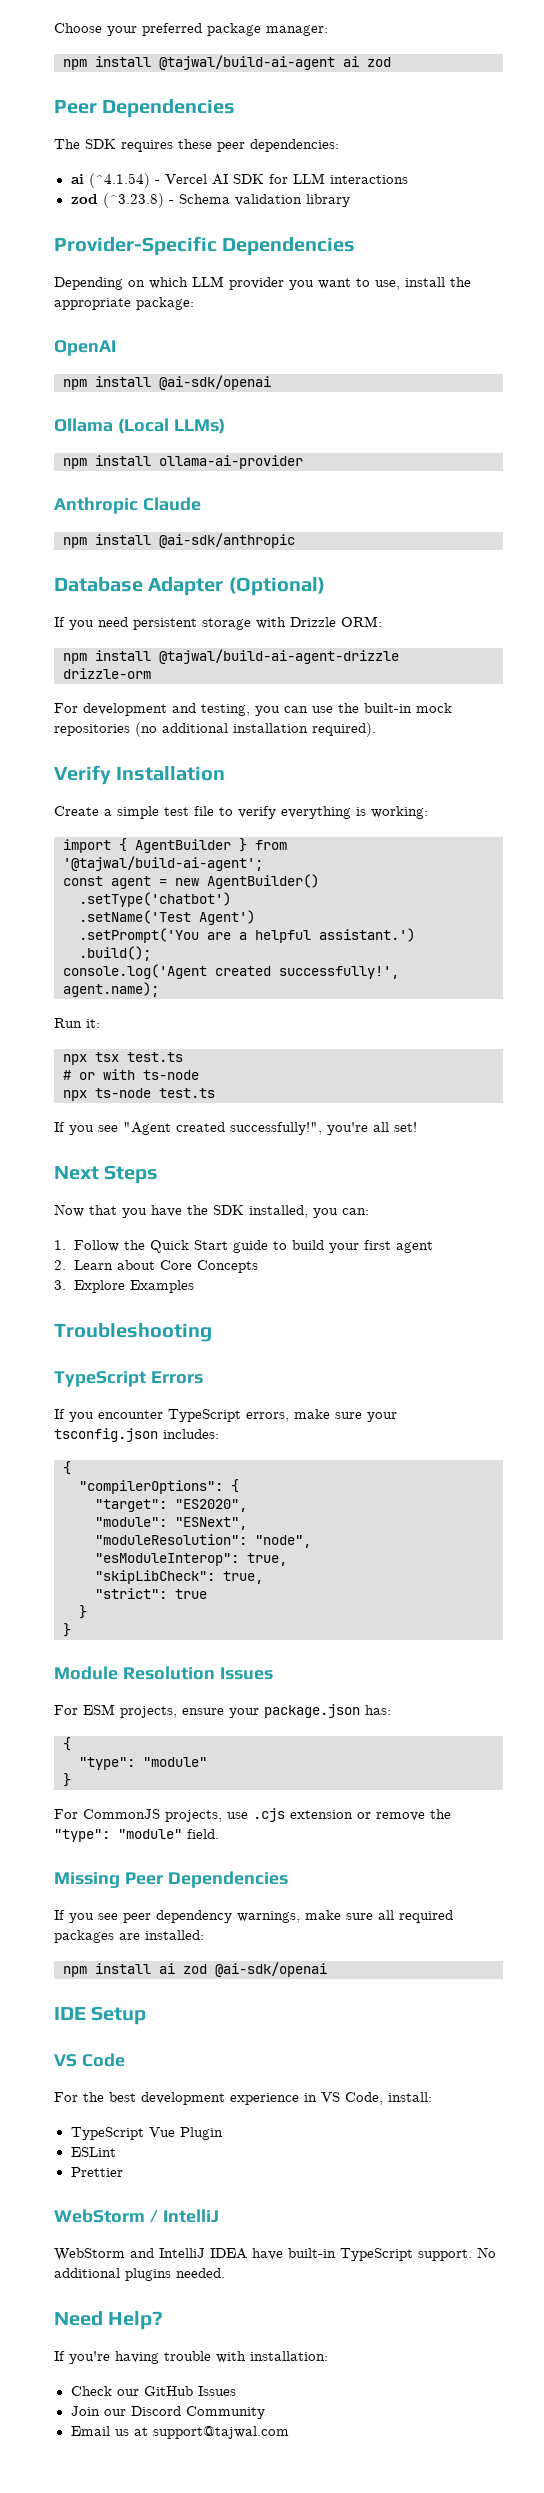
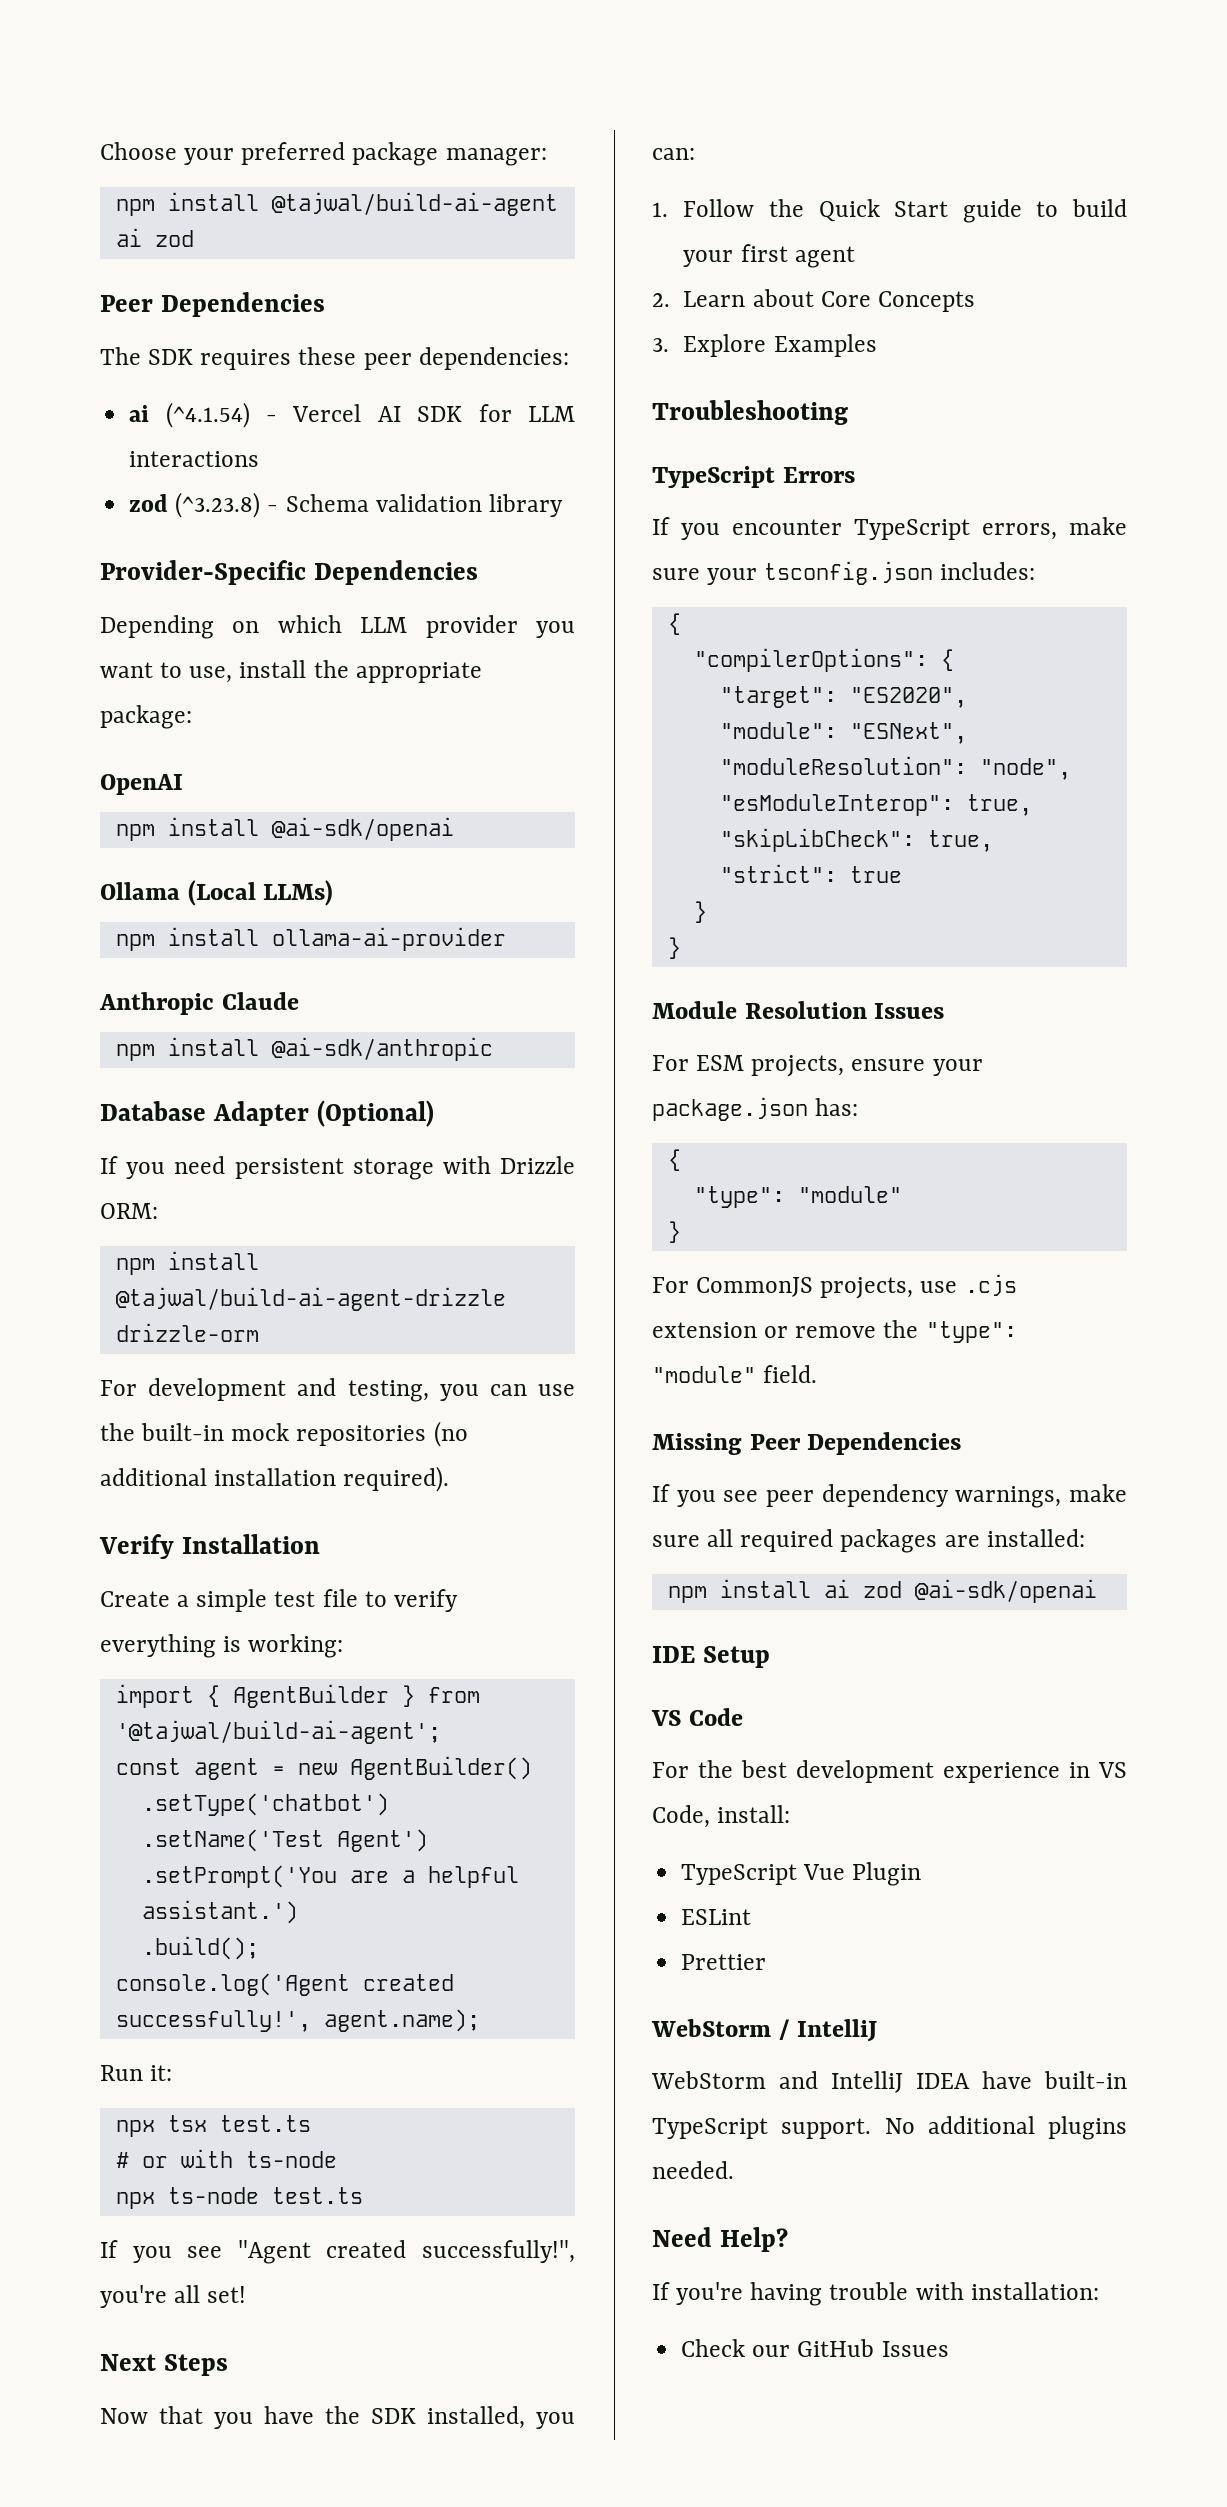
- Join our Discord Community
- Email us at support@tajwal.com

